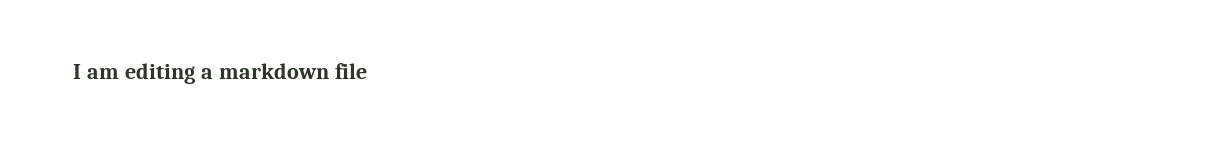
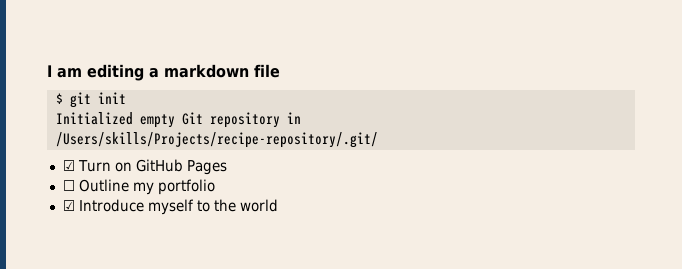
+ $ git init
+ Initialized empty Git repository in /Users/skills/Projects/recipe-repository/.git/
+ ☑ Turn on GitHub Pages
+ ☐ Outline my portfolio
+ ☑ Introduce myself to the world

